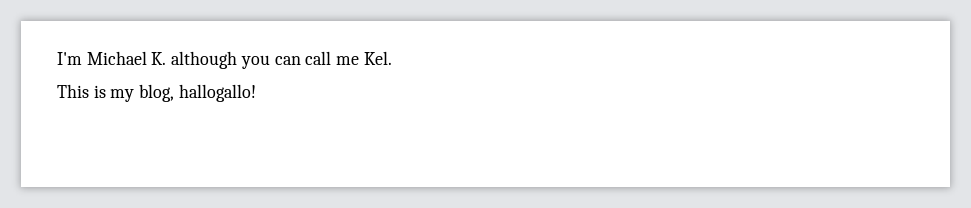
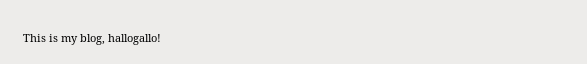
- I'm Michael K. although you can call me Kel.

